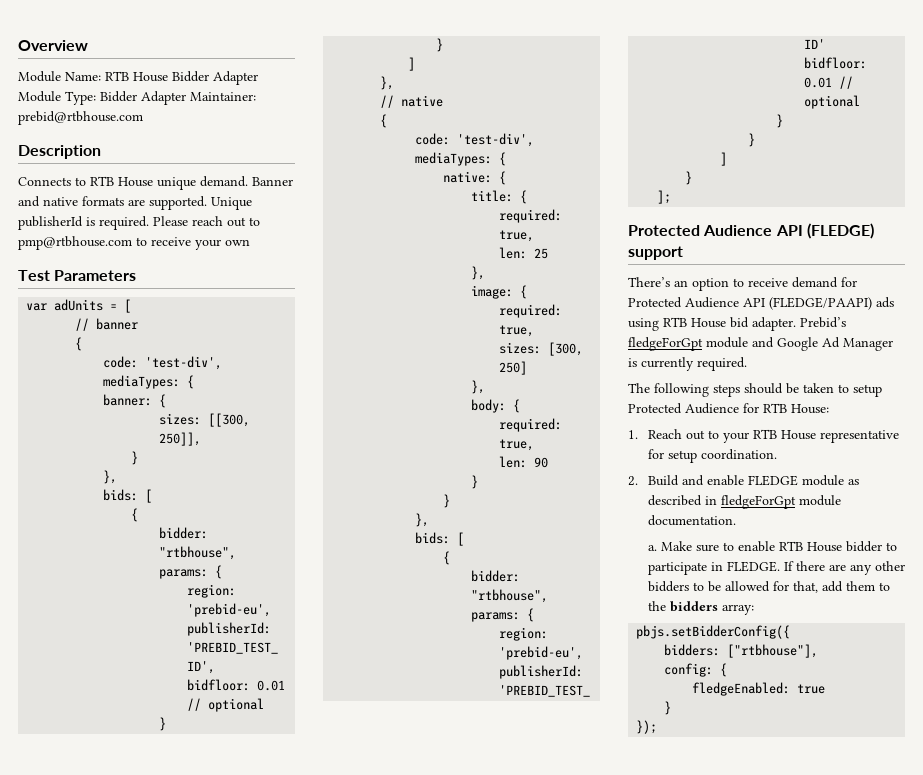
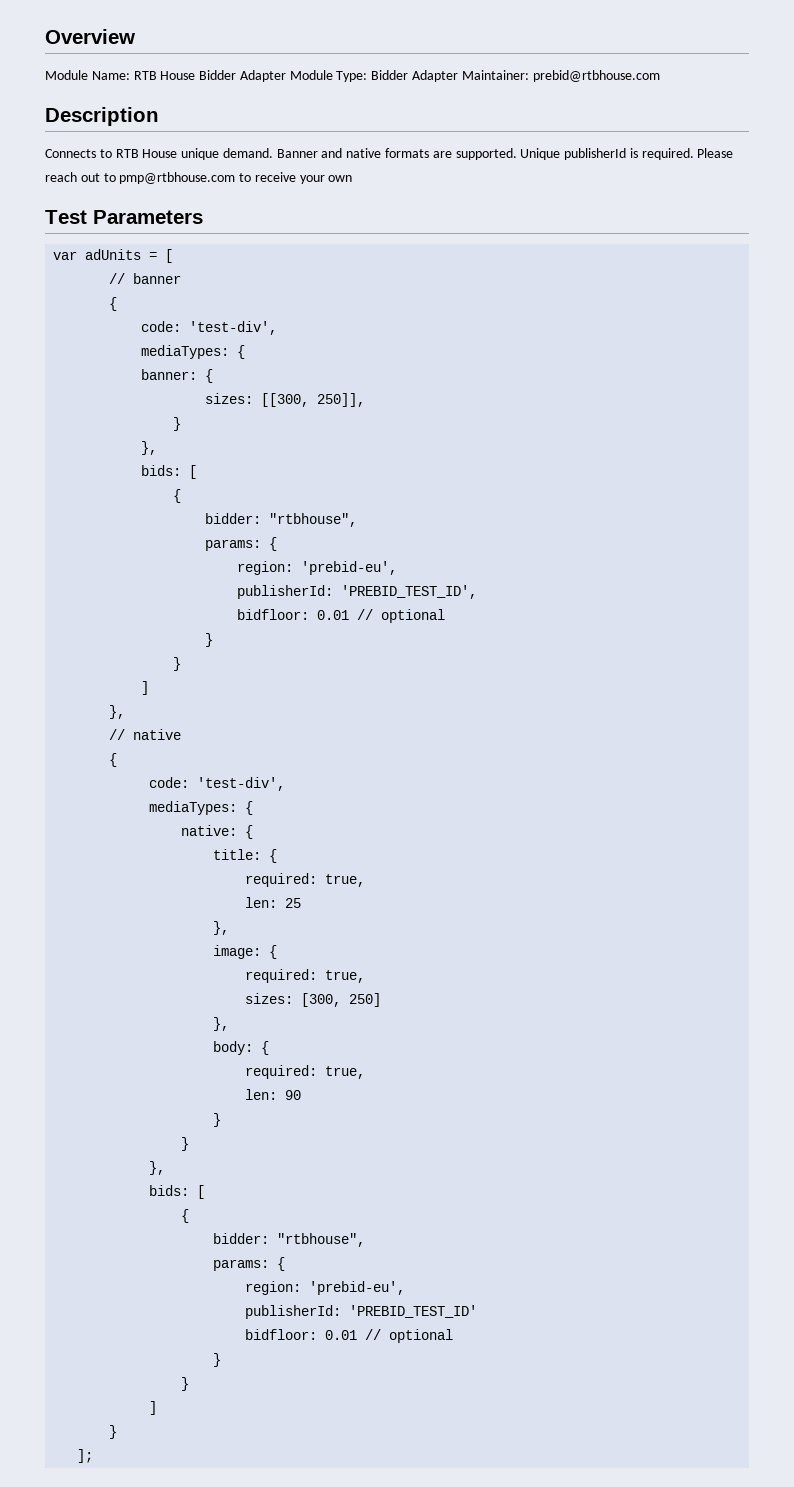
- Protected Audience API (FLEDGE) support
- There’s an option to receive demand for Protected Audience API (FLEDGE/PAAPI) ads using RTB House bid adapter. Prebid’s fledgeForGpt module and Google Ad Manager is currently required.
- The following steps should be taken to setup Protected Audience for RTB House:
- 1. Reach out to your RTB House representative for setup coordination.
- 2. Build and enable FLEDGE module as described in fledgeForGpt module documentation.
- a. Make sure to enable RTB House bidder to participate in FLEDGE. If there are any other bidders to be allowed for that, add them to the bidders array:
- pbjs.setBidderConfig({
- bidders: ["rtbhouse"],
- config: {
- fledgeEnabled: true
- }
- });

